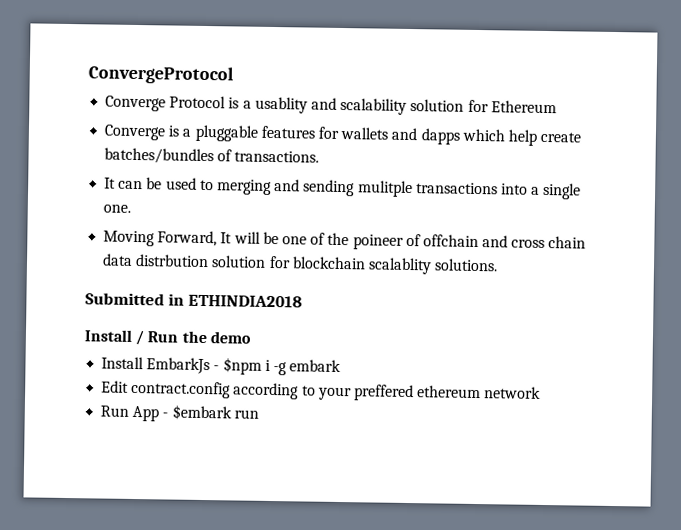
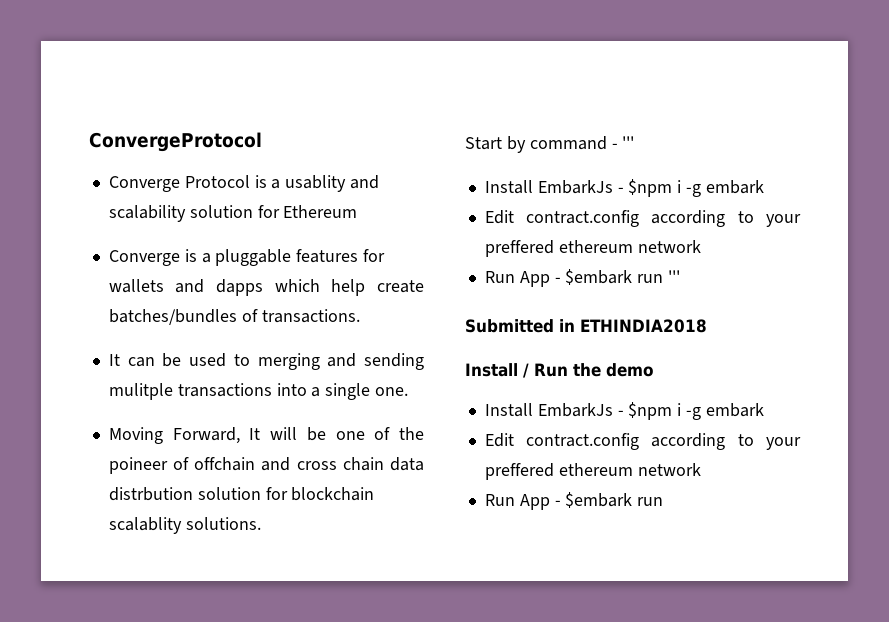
+ Start by command - '''
+ Install EmbarkJs - $npm i -g embark
+ Edit contract.config according to your preffered ethereum network
+ Run App - $embark run '''

